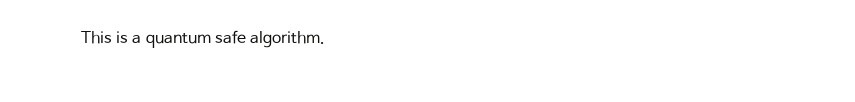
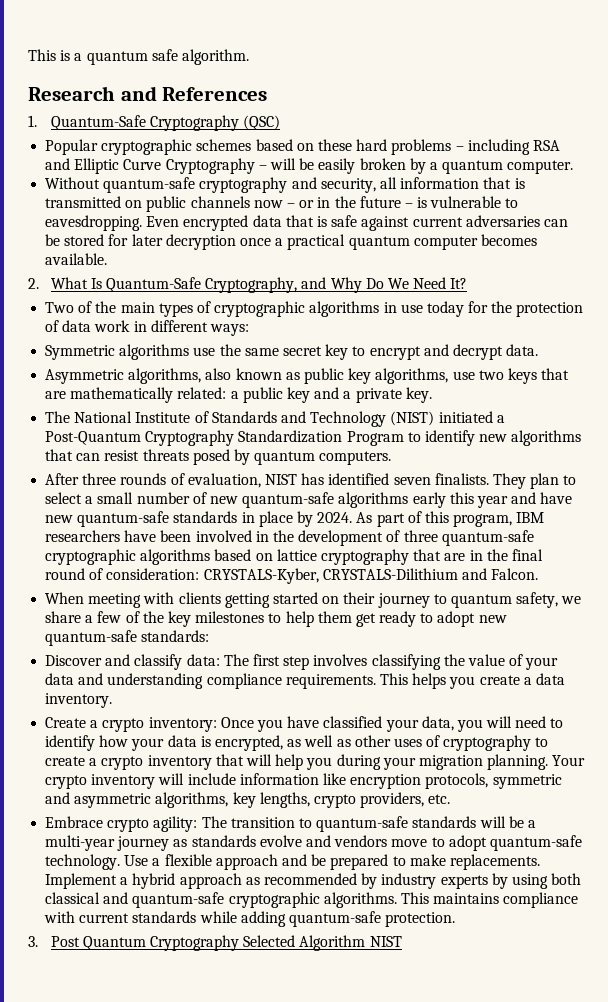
+ Research and References
+ 1. Quantum-Safe Cryptography (QSC)
+ Popular cryptographic schemes based on these hard problems – including RSA and Elliptic Curve Cryptography – will be easily broken by a quantum computer.
+ Without quantum-safe cryptography and security, all information that is transmitted on public channels now – or in the future – is vulnerable to eavesdropping. Even encrypted data that is safe against current adversaries can be stored for later decryption once a practical quantum computer becomes available.
+ 2. What Is Quantum-Safe Cryptography, and Why Do We Need It?
+ Two of the main types of cryptographic algorithms in use today for the protection of data work in different ways:
+ Symmetric algorithms use the same secret key to encrypt and decrypt data.
+ Asymmetric algorithms, also known as public key algorithms, use two keys that are mathematically related: a public key and a private key.
+ The National Institute of Standards and Technology (NIST) initiated a Post-Quantum Cryptography Standardization Program to identify new algorithms that can resist threats posed by quantum computers.
+ After three rounds of evaluation, NIST has identified seven finalists. They plan to select a small number of new quantum-safe algorithms early this year and have new quantum-safe standards in place by 2024. As part of this program, IBM researchers have been involved in the development of three quantum-safe cryptographic algorithms based on lattice cryptography that are in the final round of consideration: CRYSTALS-Kyber, CRYSTALS-Dilithium and Falcon.
+ When meeting with clients getting started on their journey to quantum safety, we share a few of the key milestones to help them get ready to adopt new quantum-safe standards:
+ Discover and classify data: The first step involves classifying the value of your data and understanding compliance requirements. This helps you create a data inventory.
+ Create a crypto inventory: Once you have classified your data, you will need to identify how your data is encrypted, as well as other uses of cryptography to create a crypto inventory that will help you during your migration planning. Your crypto inventory will include information like encryption protocols, symmetric and asymmetric algorithms, key lengths, crypto providers, etc.
+ Embrace crypto agility: The transition to quantum-safe standards will be a multi-year journey as standards evolve and vendors move to adopt quantum-safe technology. Use a flexible approach and be prepared to make replacements. Implement a hybrid approach as recommended by industry experts by using both classical and quantum-safe cryptographic algorithms. This maintains compliance with current standards while adding quantum-safe protection.
+ 3. Post Quantum Cryptography Selected Algorithm NIST

